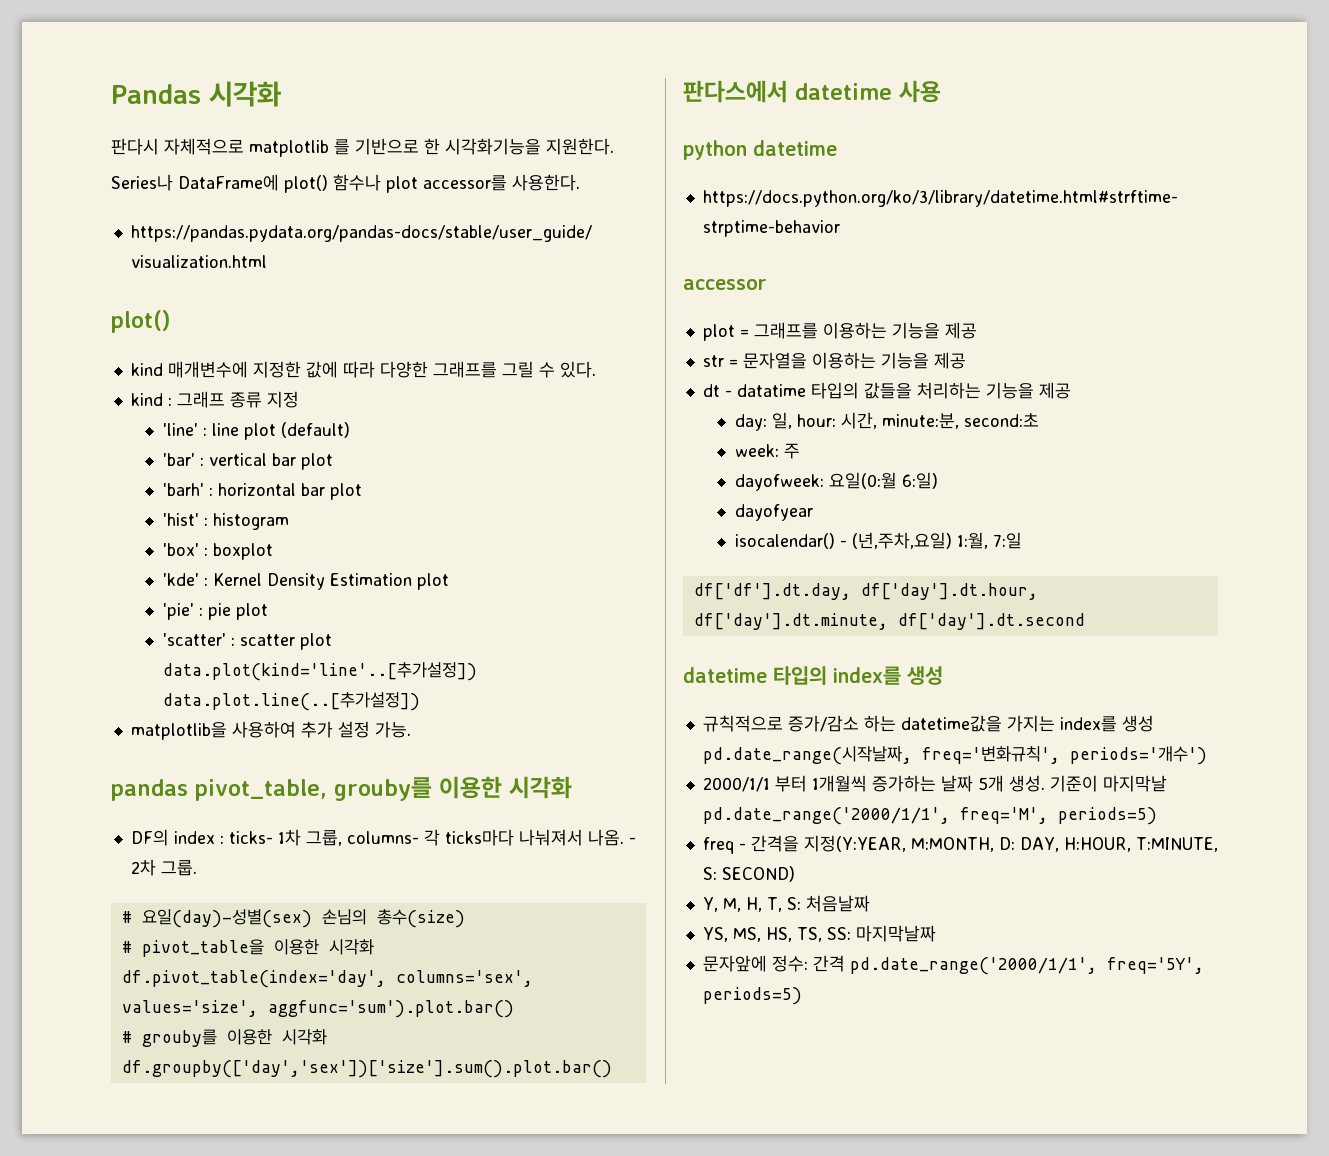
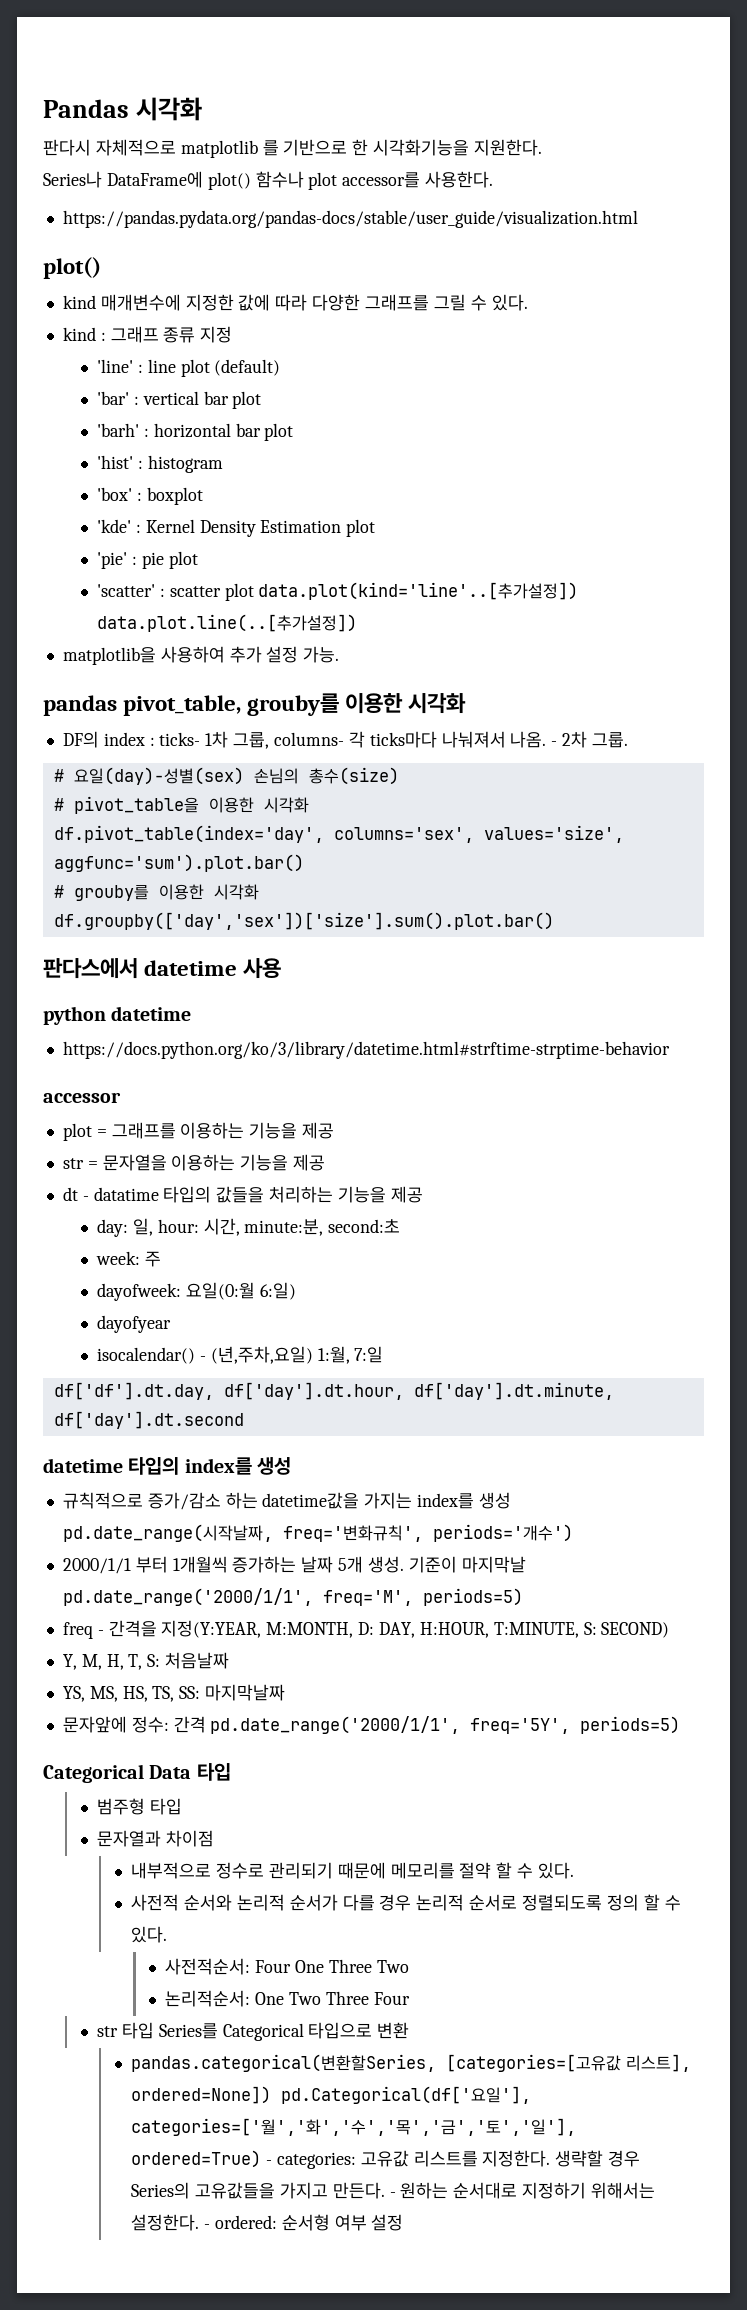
+ Categorical Data 타입
+ 범주형 타입
+ 문자열과 차이점
+ 내부적으로 정수로 관리되기 때문에 메모리를 절약 할 수 있다.
+ 사전적 순서와 논리적 순서가 다를 경우 논리적 순서로 정렬되도록 정의 할 수 있다.
+ 사전적순서: Four One Three Two
+ 논리적순서: One Two Three Four
+ str 타입 Series를 Categorical 타입으로 변환
+ pandas.categorical(변환할Series, [categories=[고유값 리스트], ordered=None]) pd.Categorical(df['요일'], categories=['월','화','수','목','금','토','일'], ordered=True) - categories: 고유값 리스트를 지정한다. 생략할 경우 Series의 고유값들을 가지고 만든다. - 원하는 순서대로 지정하기 위해서는 설정한다. - ordered: 순서형 여부 설정

